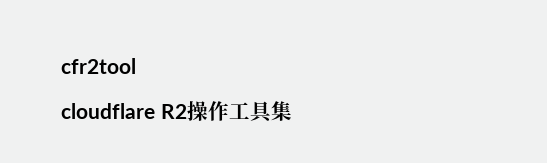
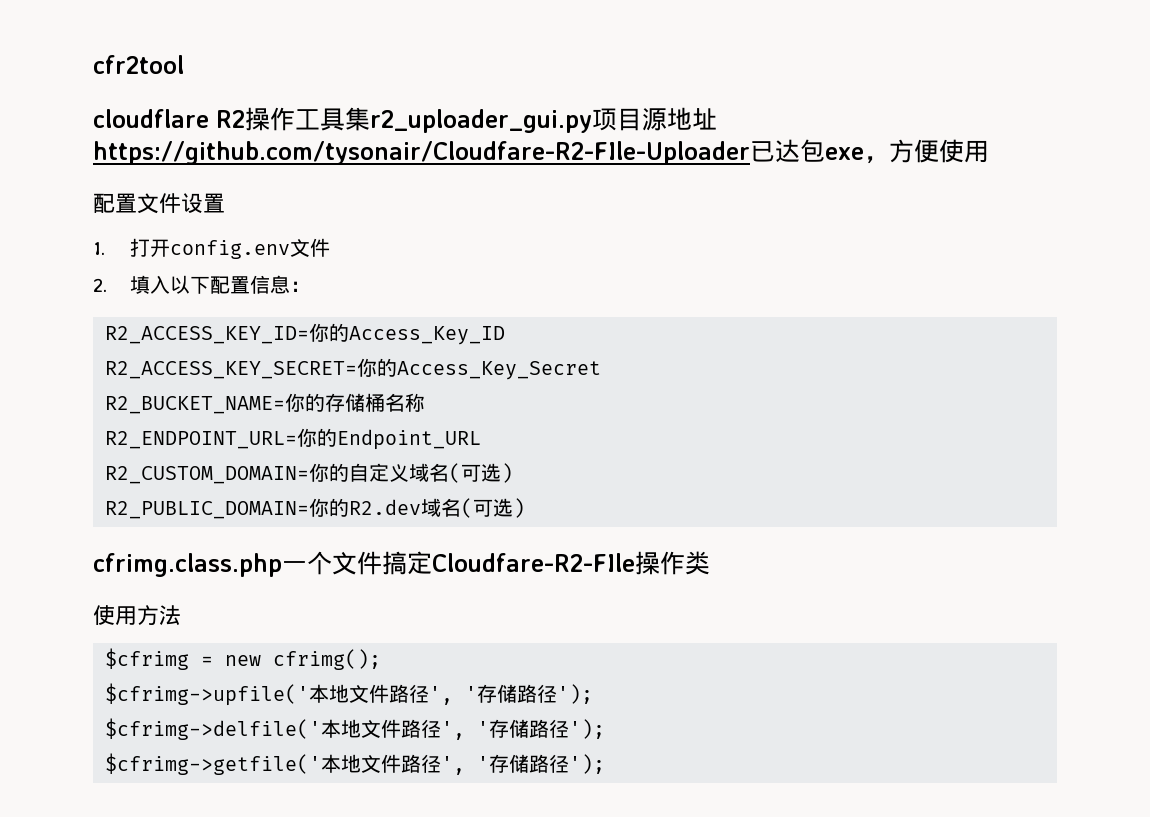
- cloudflare R2操作工具集
+ cloudflare R2操作工具集r2_uploader_gui.py项目源地址https://github.com/tysonair/Cloudfare-R2-FIle-Uploader已达包exe，方便使用
+ 配置文件设置
+ 1.打开config.env文件
+ 2.填入以下配置信息：
+ R2_ACCESS_KEY_ID=你的Access_Key_ID
+ R2_ACCESS_KEY_SECRET=你的Access_Key_Secret
+ R2_BUCKET_NAME=你的存储桶名称
+ R2_ENDPOINT_URL=你的Endpoint_URL
+ R2_CUSTOM_DOMAIN=你的自定义域名(可选)
+ R2_PUBLIC_DOMAIN=你的R2.dev域名(可选)
+ cfrimg.class.php一个文件搞定Cloudfare-R2-FIle操作类
+ 使用方法
+ $cfrimg = new cfrimg();
+ $cfrimg->upfile('本地文件路径', '存储路径');
+ $cfrimg->delfile('本地文件路径', '存储路径');
+ $cfrimg->getfile('本地文件路径', '存储路径');

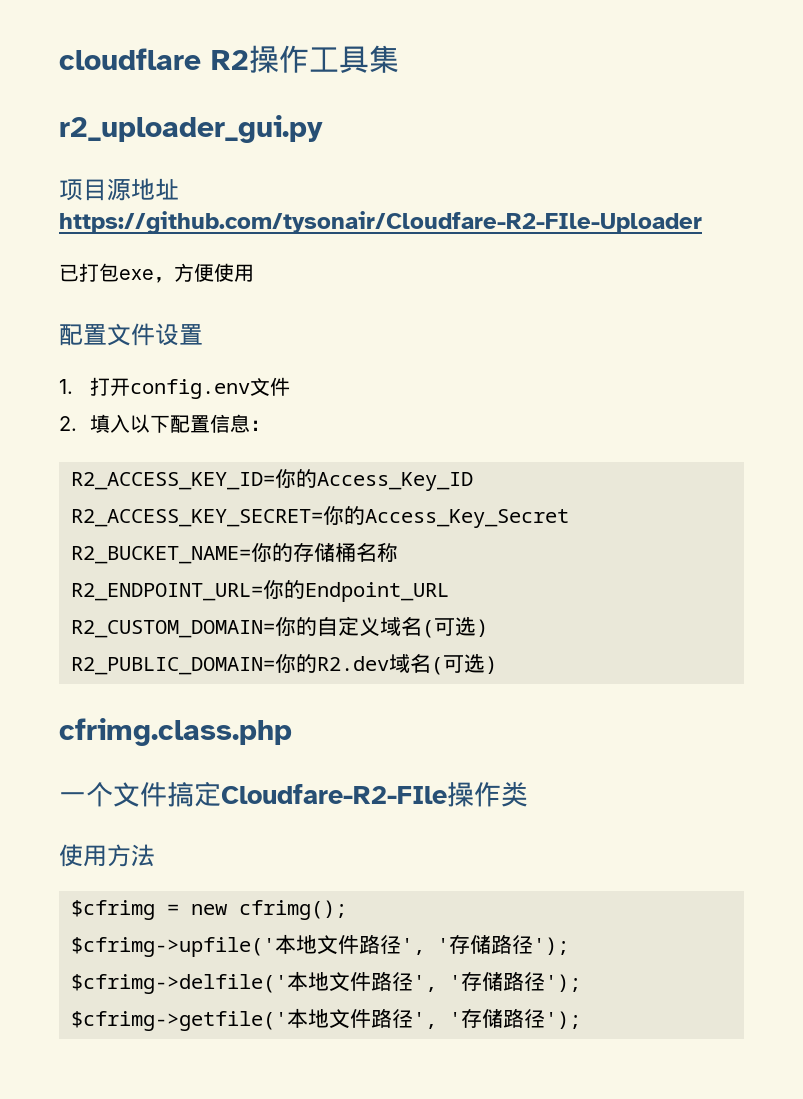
- cfr2tool
- cloudflare R2操作工具集r2_uploader_gui.py项目源地址https://github.com/tysonair/Cloudfare-R2-FIle-Uploader已达包exe，方便使用
+ cloudflare R2操作工具集
+ r2_uploader_gui.py
+ 项目源地址https://github.com/tysonair/Cloudfare-R2-FIle-Uploader
+ 已打包exe，方便使用
- cfrimg.class.php一个文件搞定Cloudfare-R2-FIle操作类
+ cfrimg.class.php
+ 一个文件搞定Cloudfare-R2-FIle操作类

